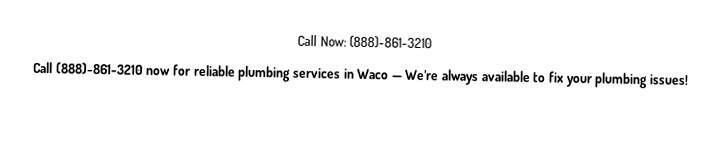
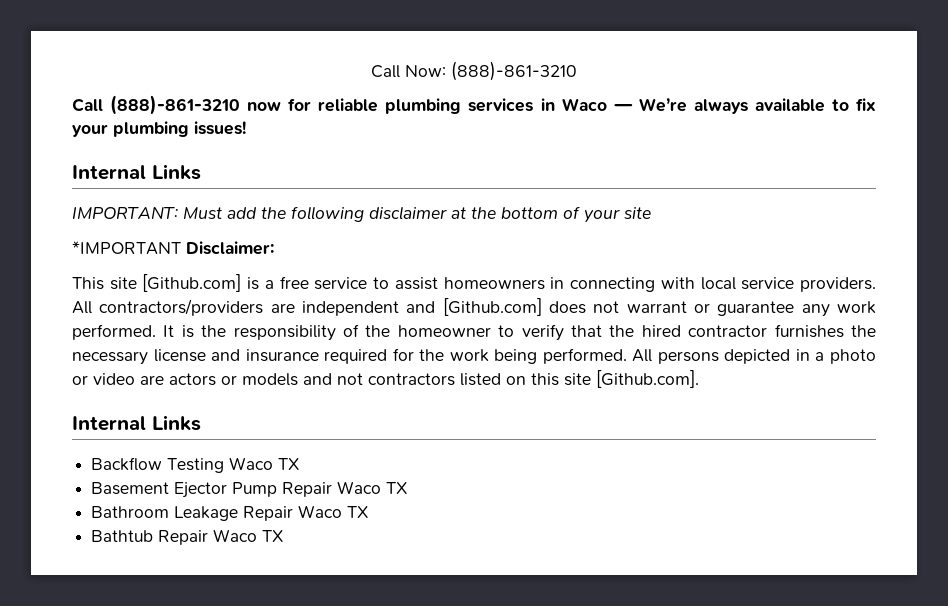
  Call (888)-861-3210 now for reliable plumbing services in Waco — We’re always available to fix your plumbing issues!
+ Internal Links
+ IMPORTANT: Must add the following disclaimer at the bottom of your site
+ *IMPORTANT Disclaimer:
+ This site [Github.com] is a free service to assist homeowners in connecting with local service providers. All contractors/providers are independent and [Github.com] does not warrant or guarantee any work performed. It is the responsibility of the homeowner to verify that the hired contractor furnishes the necessary license and insurance required for the work being performed. All persons depicted in a photo or video are actors or models and not contractors listed on this site [Github.com].
+ Internal Links
+ Backflow Testing Waco TX
+ Basement Ejector Pump Repair Waco TX
+ Bathroom Leakage Repair Waco TX
+ Bathtub Repair Waco TX

